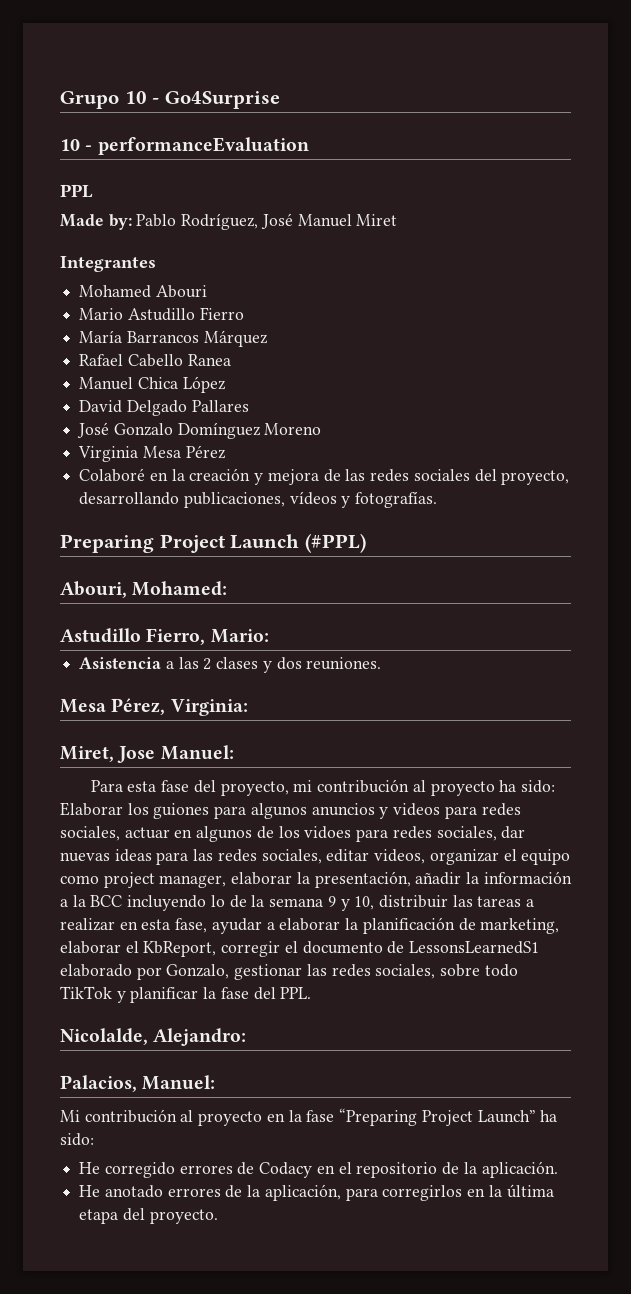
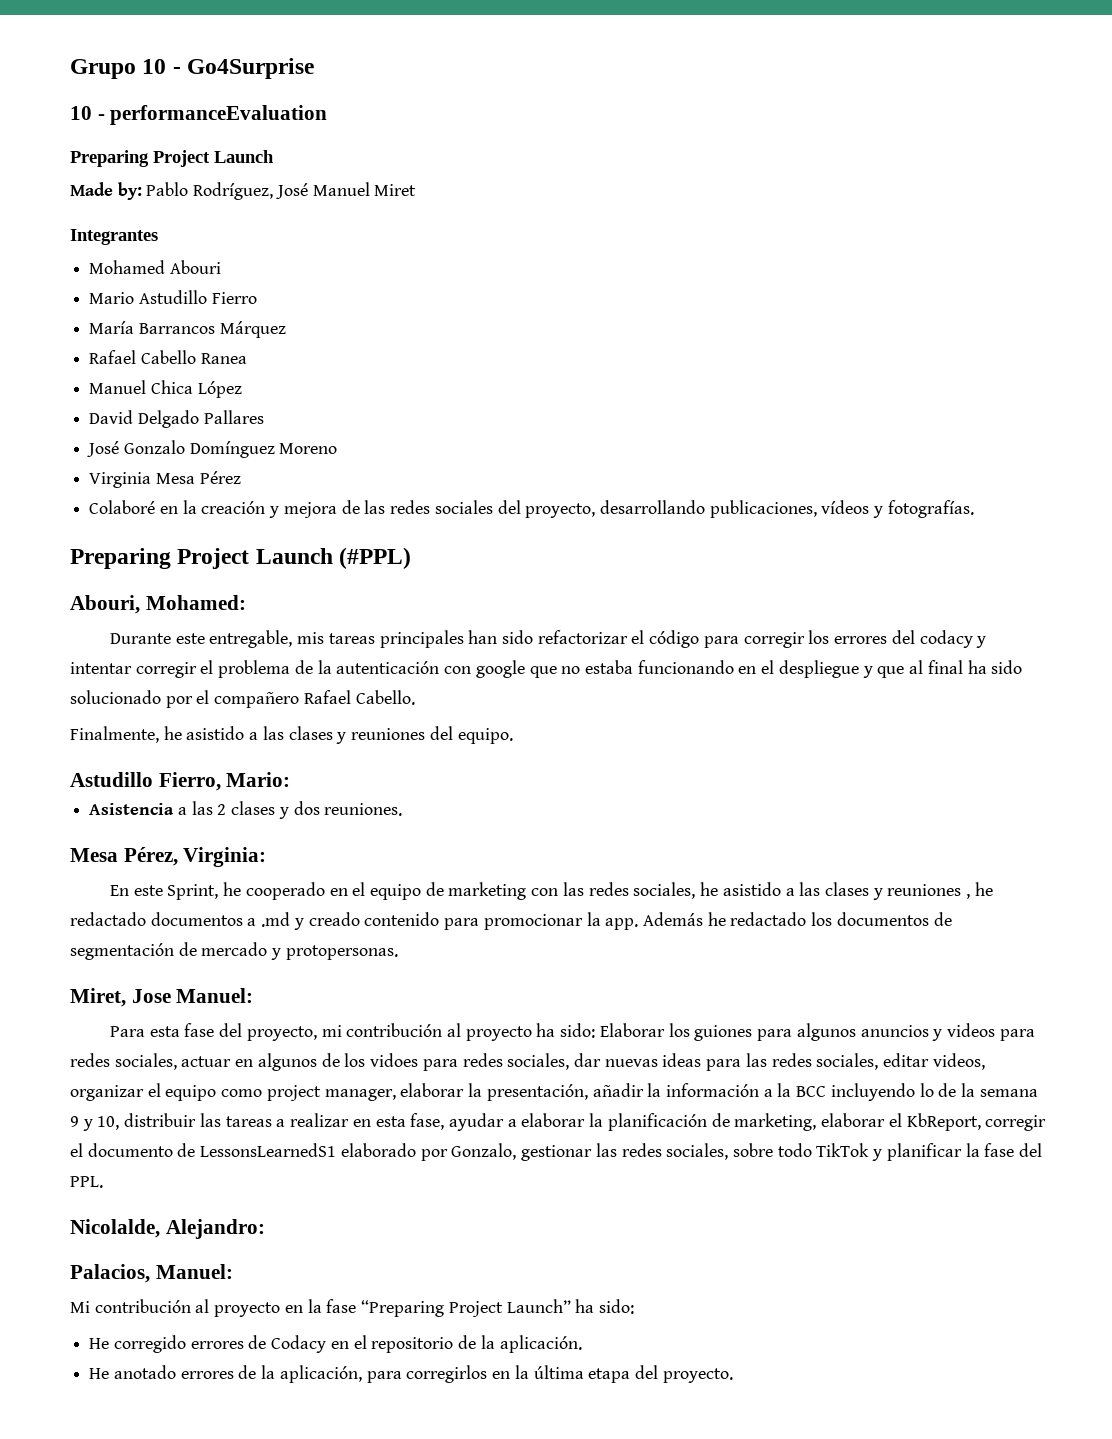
  10 - performanceEvaluation
- PPL
+ Preparing Project Launch
+ Durante este entregable, mis tareas principales han sido refactorizar el código para corregir los errores del codacy y intentar corregir el problema de la autenticación con google que no estaba funcionando en el despliegue y que al final ha sido solucionado por el compañero Rafael Cabello.
+ Finalmente, he asistido a las clases y reuniones del equipo.
+ En este Sprint, he cooperado en el equipo de marketing con las redes sociales, he asistido a las clases y reuniones , he redactado documentos a .md y creado contenido para promocionar la app. Además he redactado los documentos de segmentación de mercado y protopersonas.

